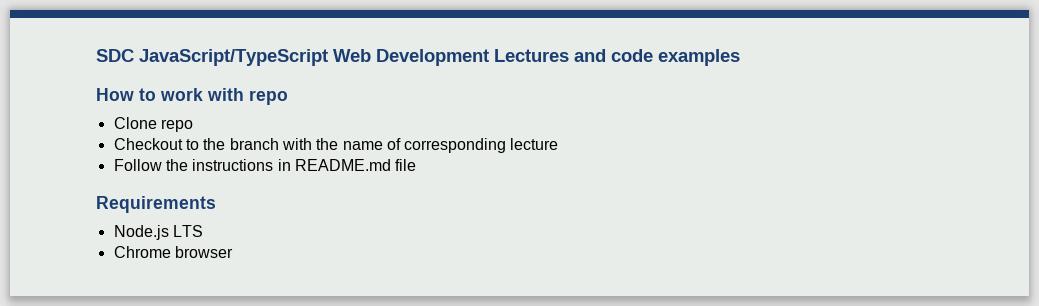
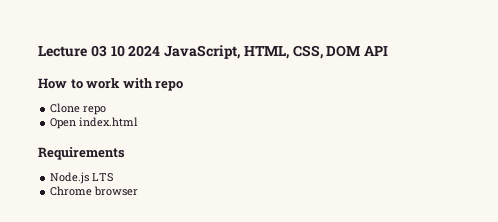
- SDC JavaScript/TypeScript Web Development Lectures and code examples
+ Lecture 03 10 2024 JavaScript, HTML, CSS, DOM API
- Checkout to the branch with the name of corresponding lecture
- Follow the instructions in README.md file
+ Open index.html

